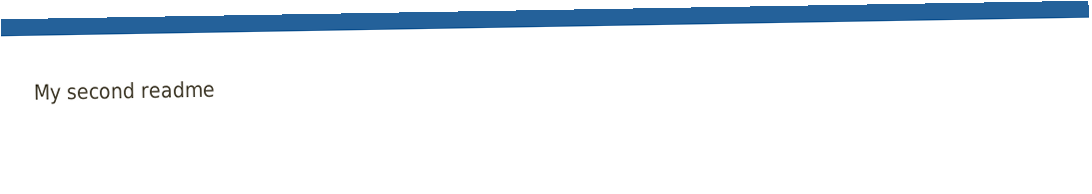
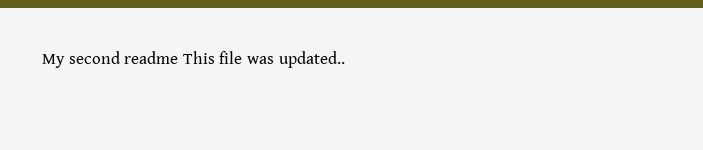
- My second readme
+ My second readme This file was updated..

